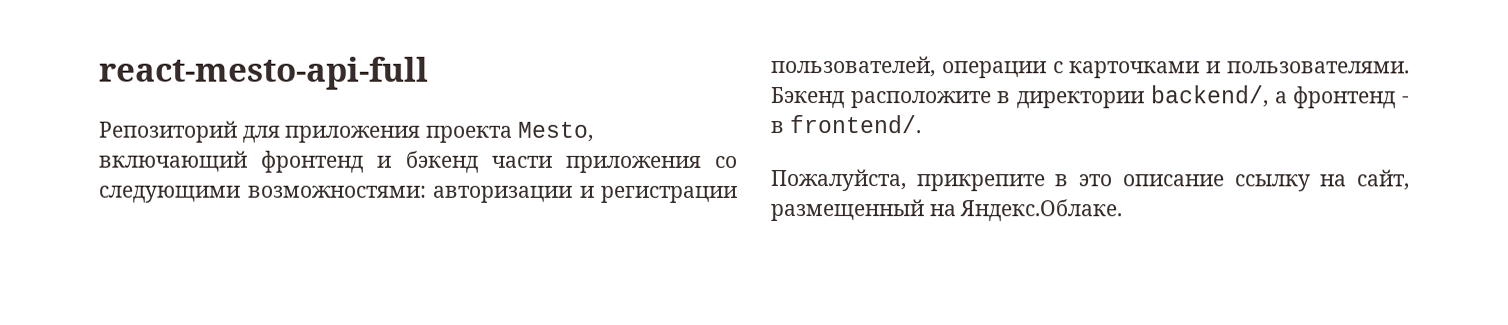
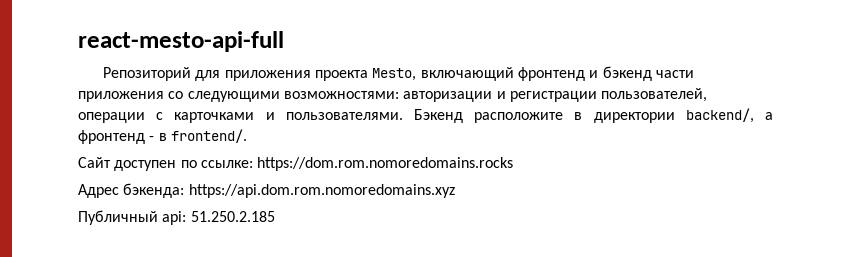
- Пожалуйста, прикрепите в это описание ссылку на сайт, размещенный на Яндекс.Облаке.
+ Сайт доступен по ссылке: https://dom.rom.nomoredomains.rocks
+ Адрес бэкенда: https://api.dom.rom.nomoredomains.xyz
+ Публичный api: 51.250.2.185

